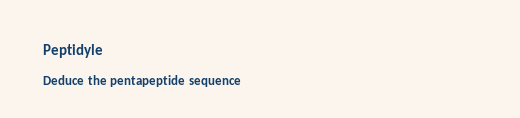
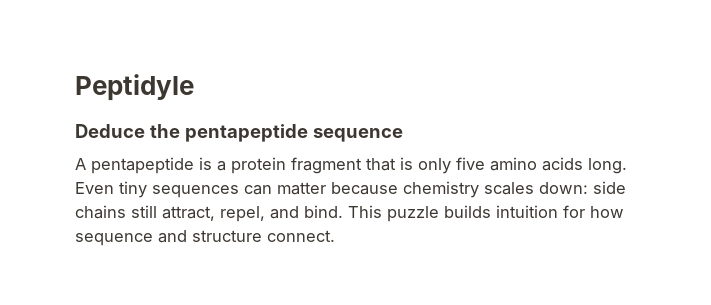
+ A pentapeptide is a protein fragment that is only five amino acids long. Even tiny sequences can matter because chemistry scales down: side chains still attract, repel, and bind. This puzzle builds intuition for how sequence and structure connect.

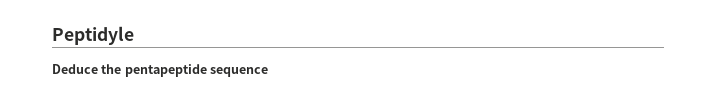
- A pentapeptide is a protein fragment that is only five amino acids long. Even tiny sequences can matter because chemistry scales down: side chains still attract, repel, and bind. This puzzle builds intuition for how sequence and structure connect.

